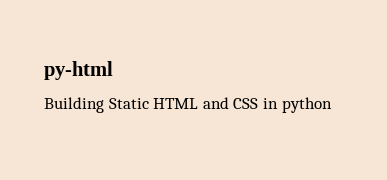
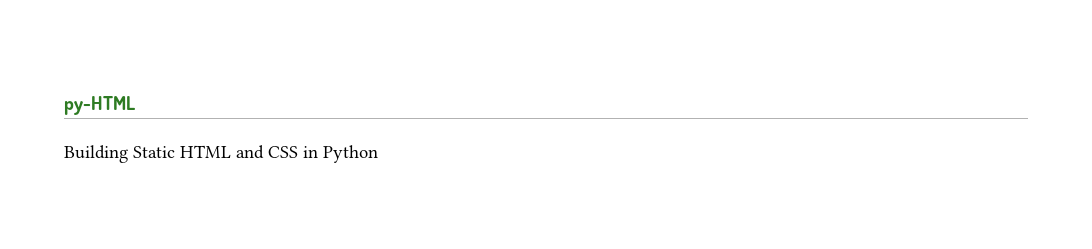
- py-html
+ py-HTML
- Building Static HTML and CSS in python
+ Building Static HTML and CSS in Python

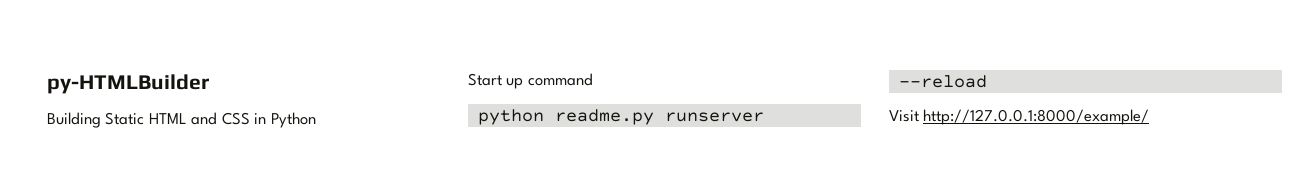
- py-HTML
+ py-HTMLBuilder
+ Start up command
+ python readme.py runserver --reload
+ Visit http://127.0.0.1:8000/example/

